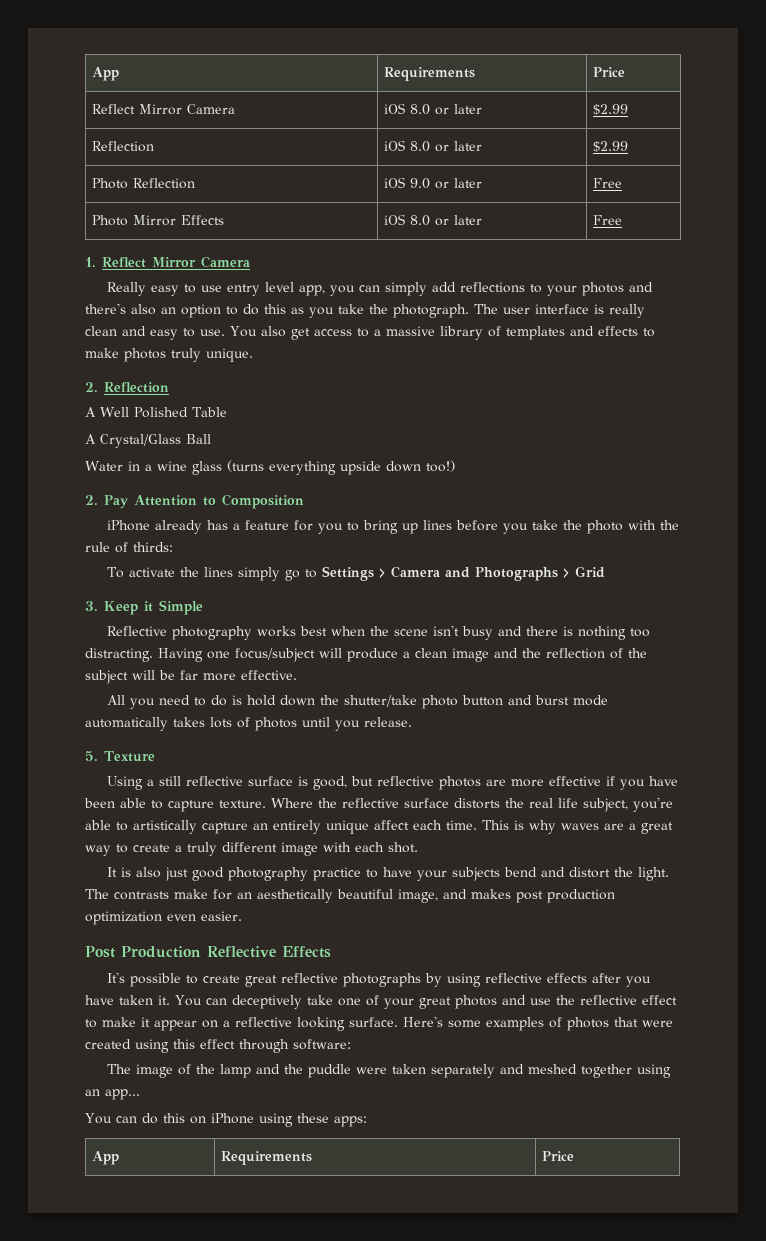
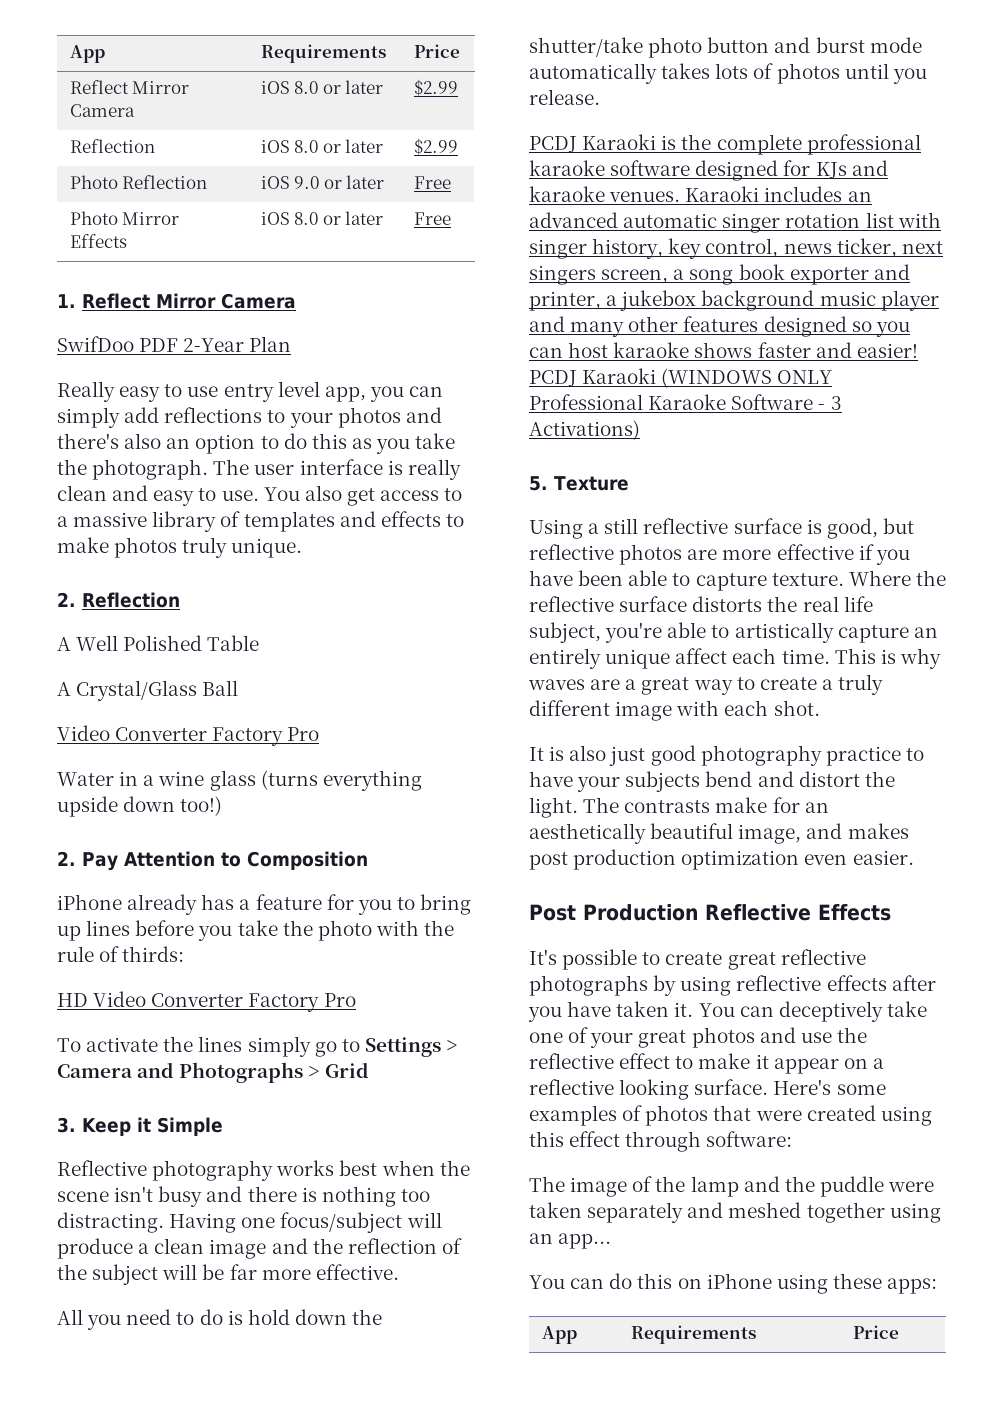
+ SwifDoo PDF 2-Year Plan
  A Crystal/Glass Ball
+ Video Converter Factory Pro
+ HD Video Converter Factory Pro
+ PCDJ Karaoki is the complete professional karaoke software designed for KJs and karaoke venues. Karaoki includes an advanced automatic singer rotation list with singer history, key control, news ticker, next singers screen, a song book exporter and printer, a jukebox background music player and many other features designed so you can host karaoke shows faster and easier! PCDJ Karaoki (WINDOWS ONLY Professional Karaoke Software - 3 Activations)

